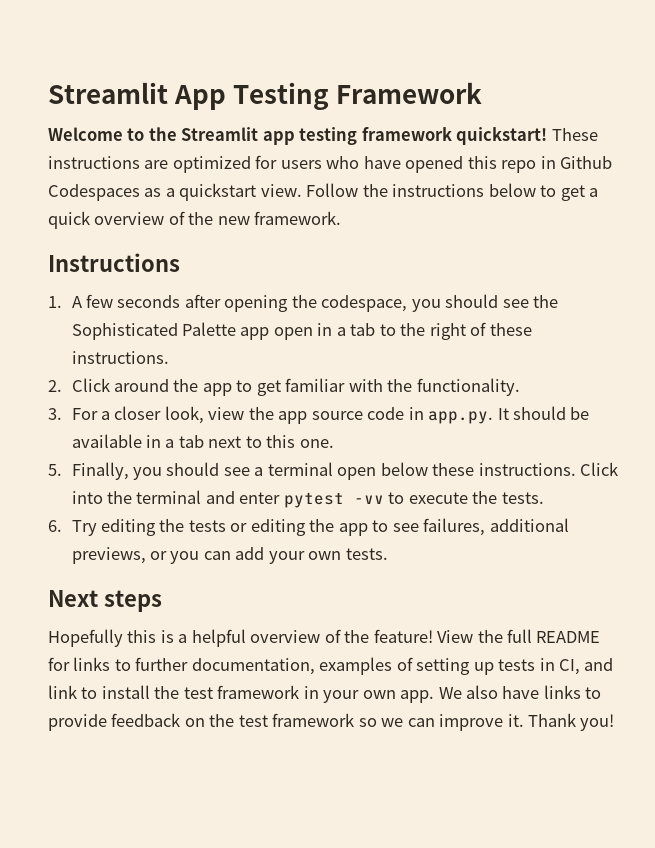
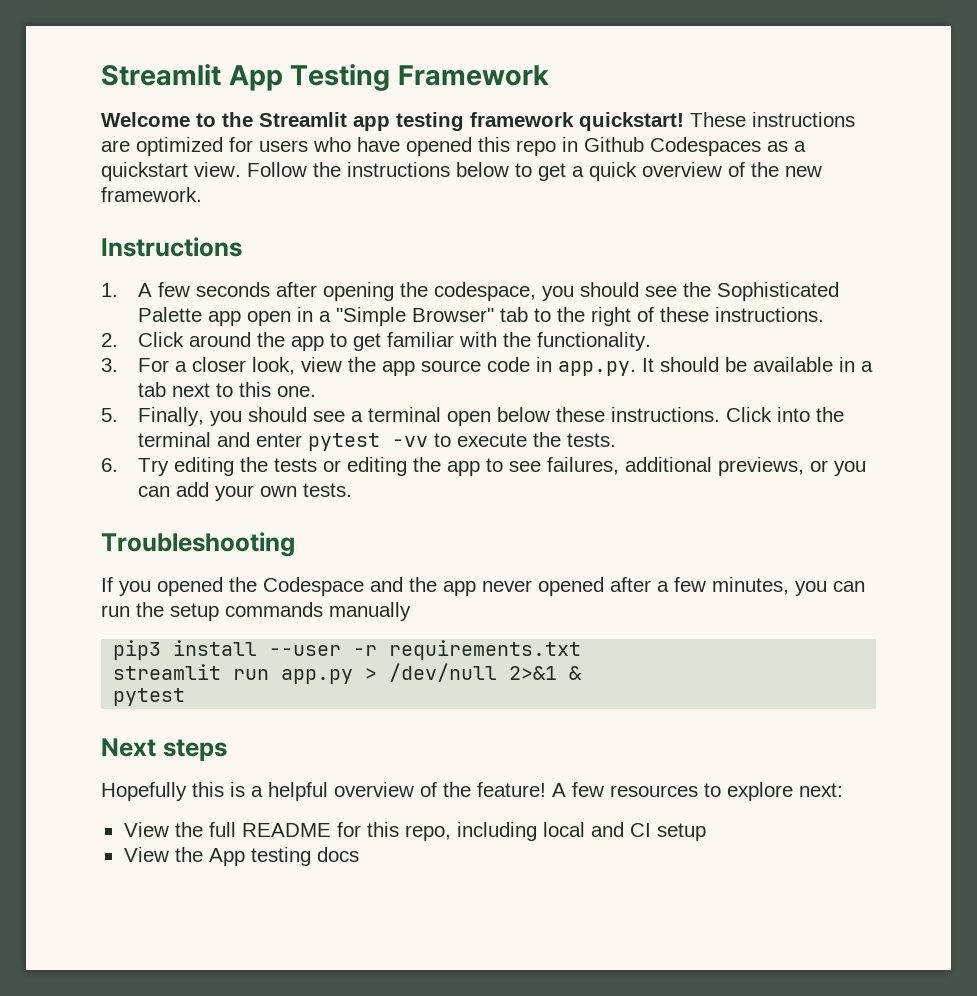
- 1. A few seconds after opening the codespace, you should see the Sophisticated Palette app open in a tab to the right of these instructions.
+ 1. A few seconds after opening the codespace, you should see the Sophisticated Palette app open in a "Simple Browser" tab to the right of these instructions.
+ Troubleshooting
+ If you opened the Codespace and the app never opened after a few minutes, you can run the setup commands manually
+ pip3 install --user -r requirements.txt
+ streamlit run app.py > /dev/null 2>&1 &
+ pytest
- Hopefully this is a helpful overview of the feature! View the full README for links to further documentation, examples of setting up tests in CI, and link to install the test framework in your own app. We also have links to provide feedback on the test framework so we can improve it. Thank you!
+ Hopefully this is a helpful overview of the feature! A few resources to explore next:
+ View the full README for this repo, including local and CI setup
+ View the App testing docs

